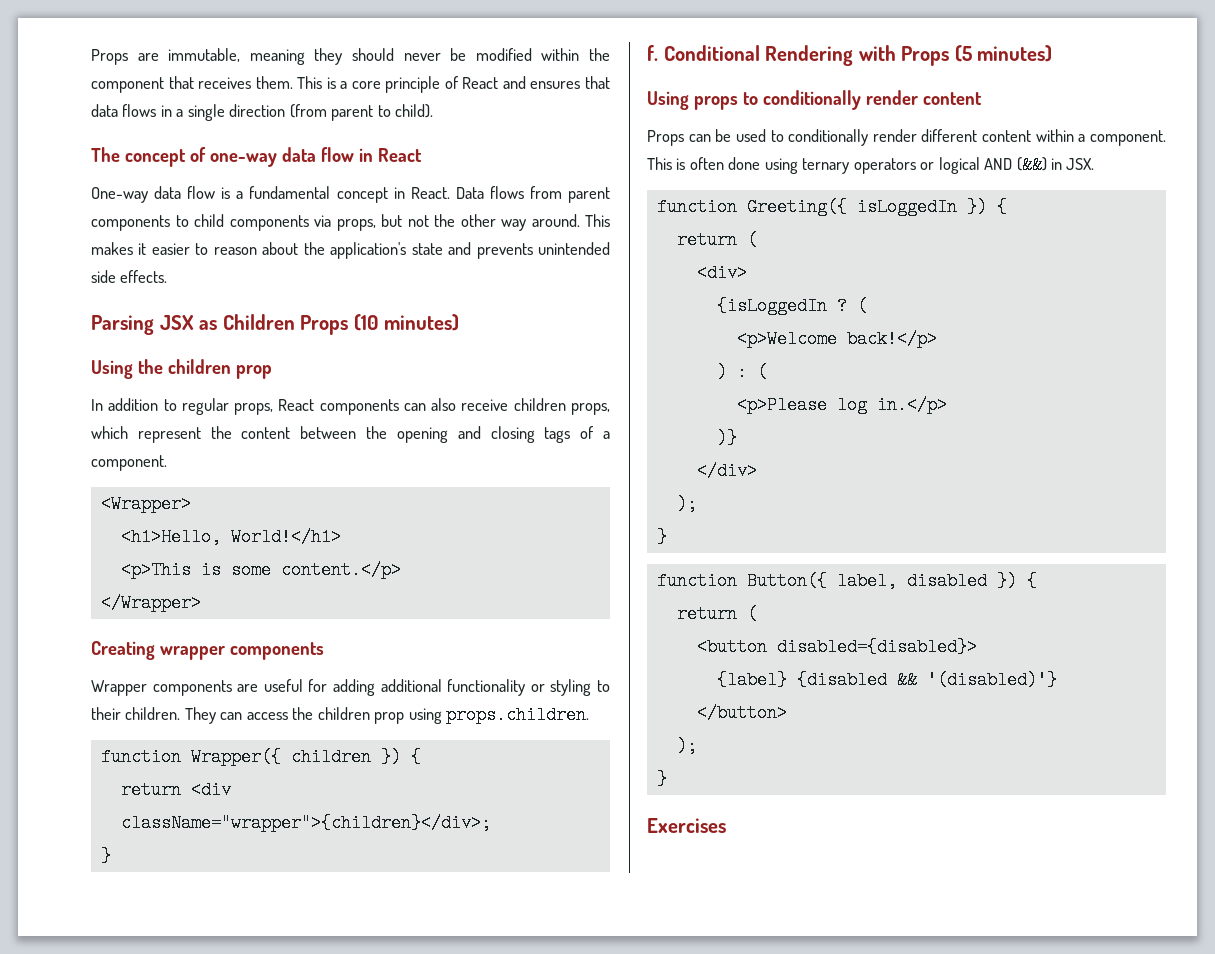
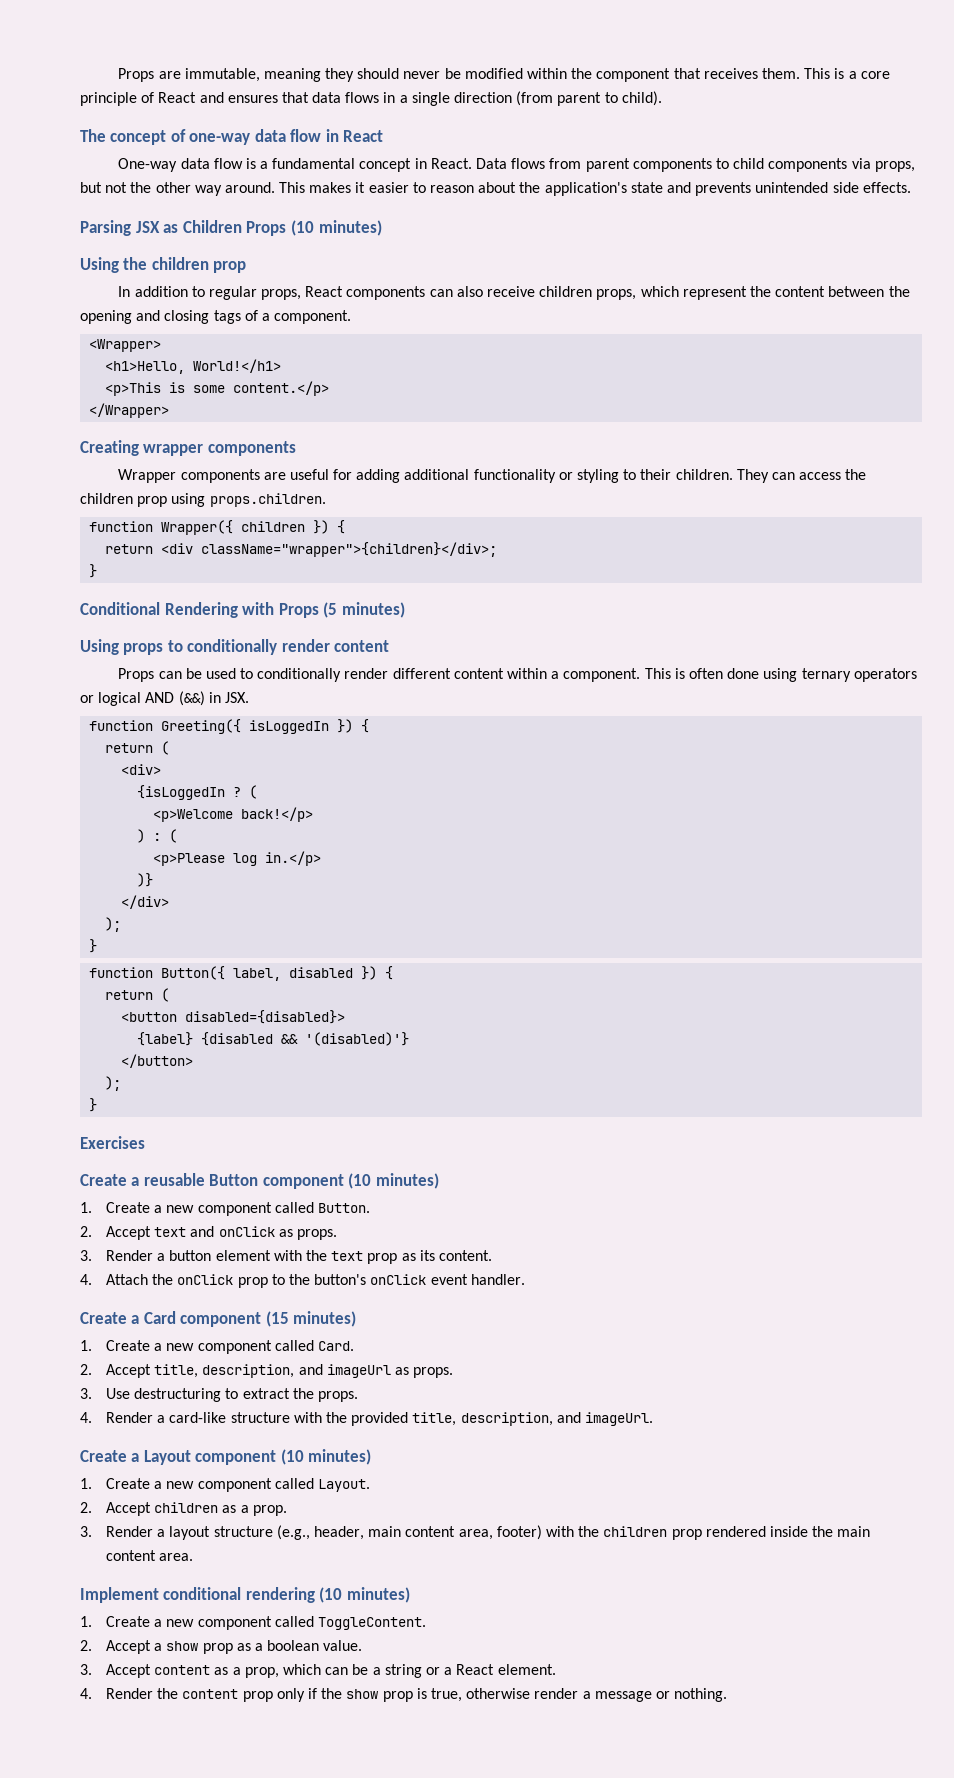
- f.
+ Create a reusable Button component (10 minutes)
+ 1. Create a new component called Button.
+ 2. Accept text and onClick as props.
+ 3. Render a button element with the text prop as its content.
+ 4. Attach the onClick prop to the button's onClick event handler.
+ Create a Card component (15 minutes)
+ 1. Create a new component called Card.
+ 2. Accept title, description, and imageUrl as props.
+ 3. Use destructuring to extract the props.
+ 4. Render a card-like structure with the provided title, description, and imageUrl.
+ Create a Layout component (10 minutes)
+ 1. Create a new component called Layout.
+ 2. Accept children as a prop.
+ 3. Render a layout structure (e.g., header, main content area, footer) with the children prop rendered inside the main content area.
+ Implement conditional rendering (10 minutes)
+ 1. Create a new component called ToggleContent.
+ 2. Accept a show prop as a boolean value.
+ 3. Accept content as a prop, which can be a string or a React element.
+ 4. Render the content prop only if the show prop is true, otherwise render a message or nothing.

